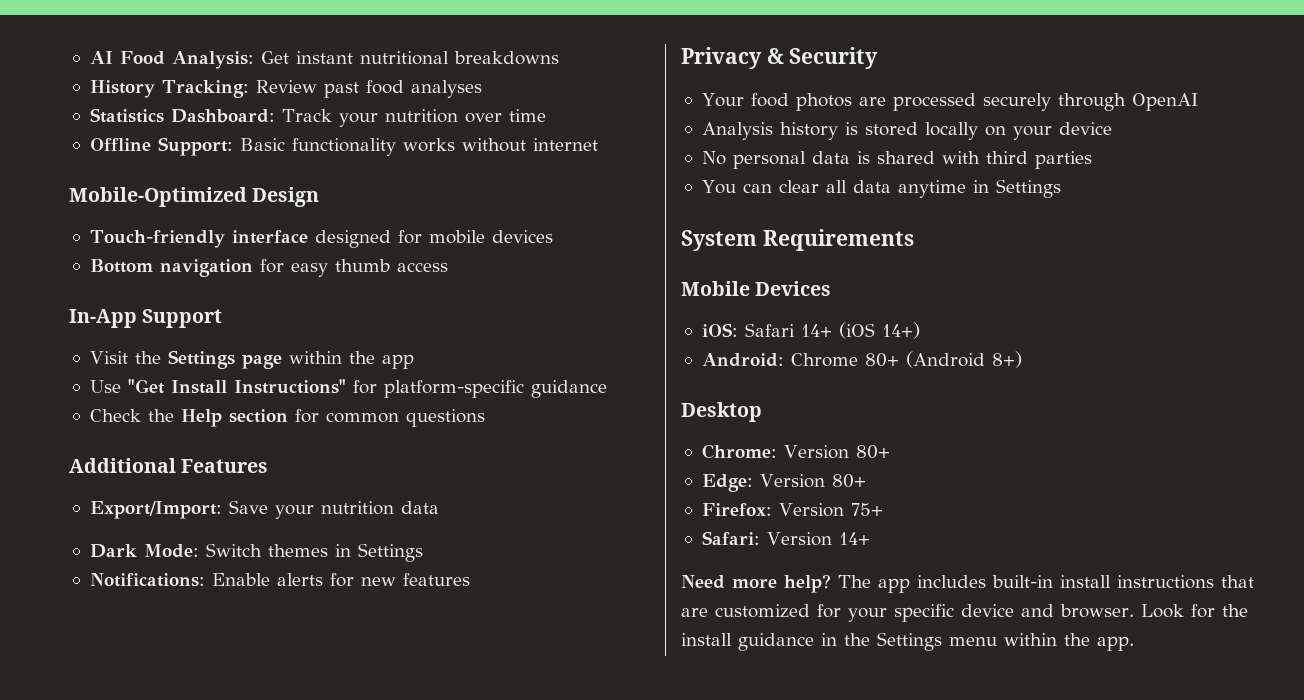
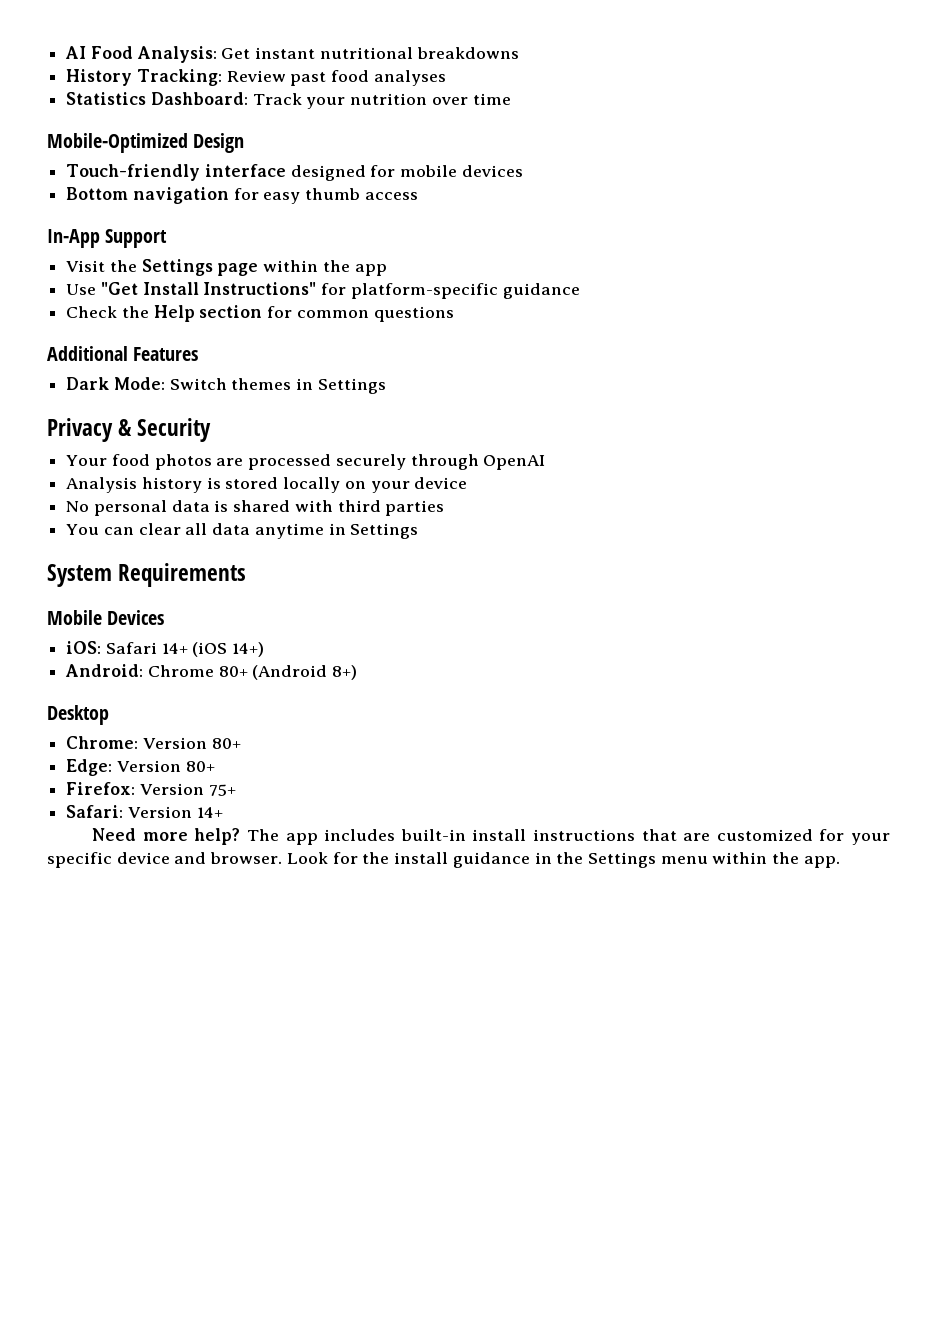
- Offline Support: Basic functionality works without internet
- Export/Import: Save your nutrition data
- Notifications: Enable alerts for new features

